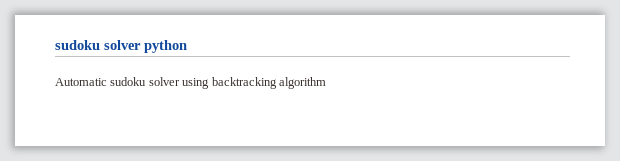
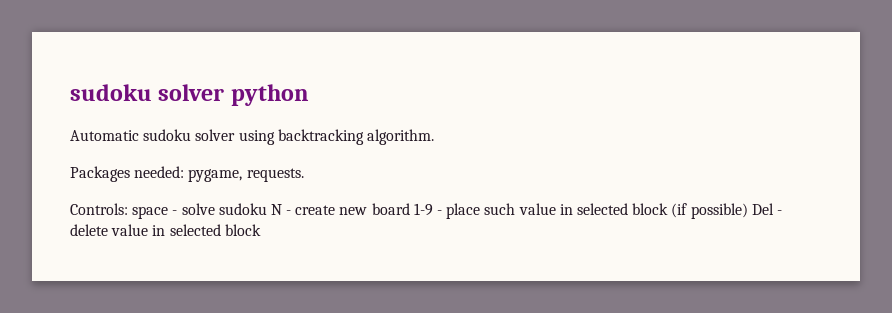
- Automatic sudoku solver using backtracking algorithm
+ Automatic sudoku solver using backtracking algorithm.
+ Packages needed: pygame, requests.
+ Controls: space - solve sudoku N - create new board 1-9 - place such value in selected block (if possible) Del - delete value in selected block

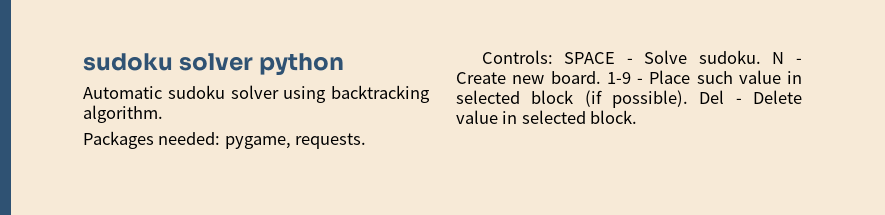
- Controls: space - solve sudoku N - create new board 1-9 - place such value in selected block (if possible) Del - delete value in selected block
+ Controls: SPACE - Solve sudoku. N - Create new board. 1-9 - Place such value in selected block (if possible). Del - Delete value in selected block.

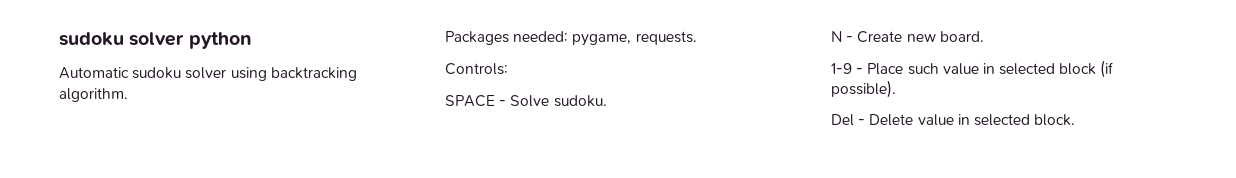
- Controls: SPACE - Solve sudoku. N - Create new board. 1-9 - Place such value in selected block (if possible). Del - Delete value in selected block.
+ Controls:
+ SPACE - Solve sudoku.
+ N - Create new board.
+ 1-9 - Place such value in selected block (if possible).
+ Del - Delete value in selected block.

